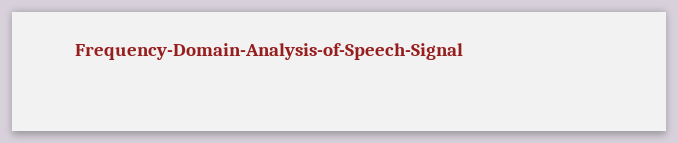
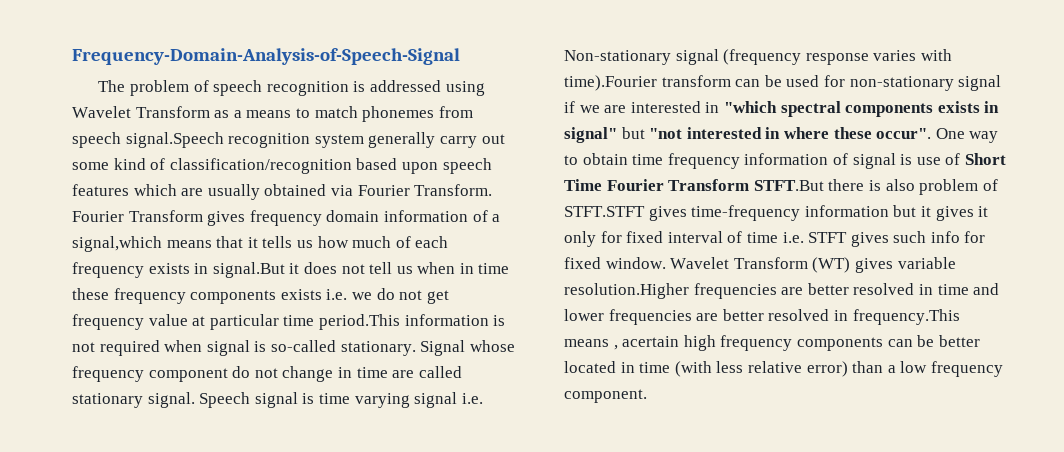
+ The problem of speech recognition is addressed using Wavelet Transform as a means to match phonemes from speech signal.Speech recognition system generally carry out some kind of classification/recognition based upon speech features which are usually obtained via Fourier Transform. Fourier Transform gives frequency domain information of a signal,which means that it tells us how much of each frequency exists in signal.But it does not tell us when in time these frequency components exists i.e. we do not get frequency value at particular time period.This information is not required when signal is so-called stationary. Signal whose frequency component do not change in time are called stationary signal. Speech signal is time varying signal i.e. Non-stationary signal (frequency response varies with time).Fourier transform can be used for non-stationary signal if we are interested in "which spectral components exists in signal" but "not interested in where these occur". One way to obtain time frequency information of signal is use of Short Time Fourier Transform STFT.But there is also problem of STFT.STFT gives time-frequency information but it gives it only for fixed interval of time i.e. STFT gives such info for fixed window. Wavelet Transform (WT) gives variable resolution.Higher frequencies are better resolved in time and lower frequencies are better resolved in frequency.This means , acertain high frequency components can be better located in time (with less relative error) than a low frequency component.

